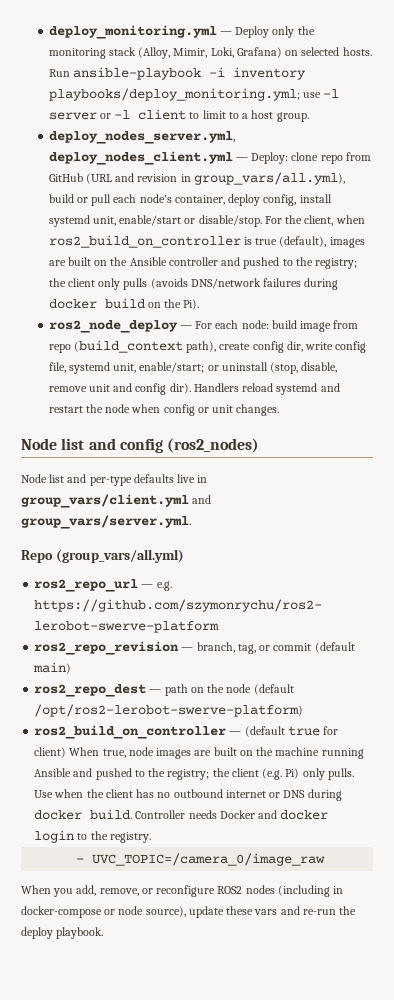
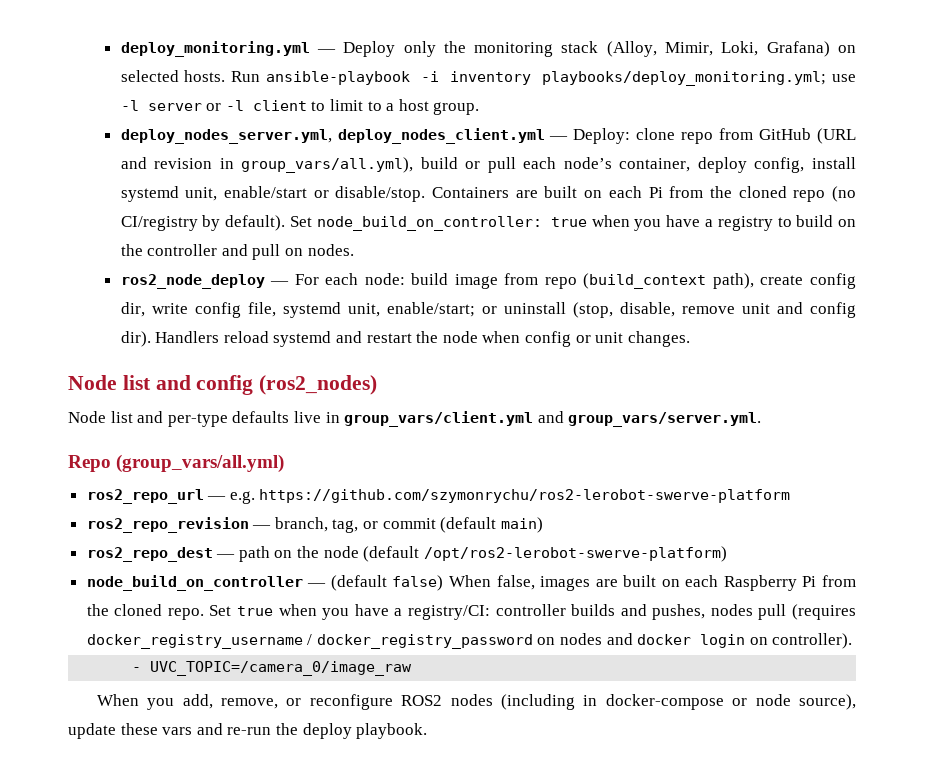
- For the client, when ros2_build_on_controller is true (default), images are built on the Ansible controller and pushed to the registry; the client only pulls (avoids DNS/network failures during docker build on the Pi).
+ Containers are built on each Pi from the cloned repo (no CI/registry by default). Set node_build_on_controller: true when you have a registry to build on the controller and pull on nodes.
- ros2_build_on_controller — (default true for client) When true, node images are built on the machine running Ansible and pushed to the registry; the client (e.g. Pi) only pulls. Use when the client has no outbound internet or DNS during docker build. Controller needs Docker and docker login to the registry.
+ node_build_on_controller — (default false) When false, images are built on each Raspberry Pi from the cloned repo. Set true when you have a registry/CI: controller builds and pushes, nodes pull (requires docker_registry_username / docker_registry_password on nodes and docker login on controller).

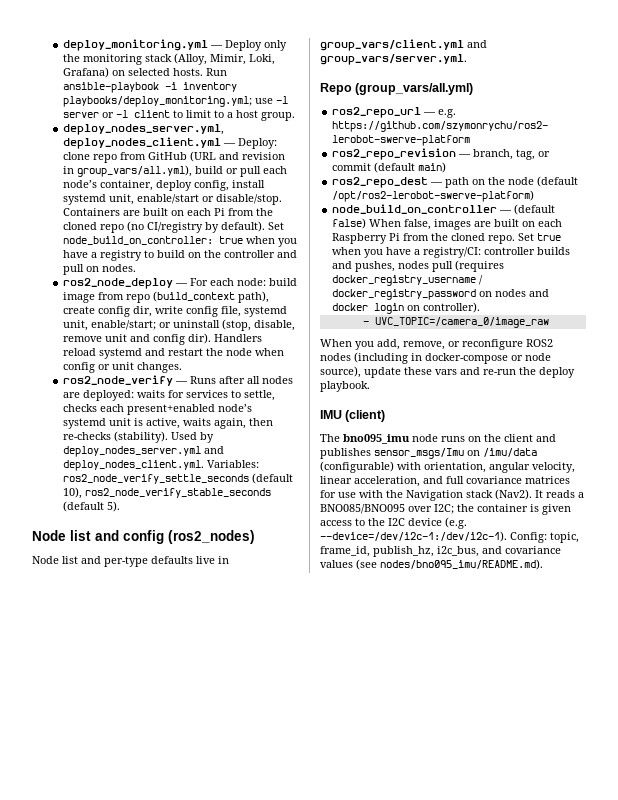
+ ros2_node_verify — Runs after all nodes are deployed: waits for services to settle, checks each present+enabled node’s systemd unit is active, waits again, then re-checks (stability). Used by deploy_nodes_server.yml and deploy_nodes_client.yml. Variables: ros2_node_verify_settle_seconds (default 10), ros2_node_verify_stable_seconds (default 5).
+ IMU (client)
+ The bno095_imu node runs on the client and publishes sensor_msgs/Imu on /imu/data (configurable) with orientation, angular velocity, linear acceleration, and full covariance matrices for use with the Navigation stack (Nav2). It reads a BNO085/BNO095 over I2C; the container is given access to the I2C device (e.g. --device=/dev/i2c-1:/dev/i2c-1). Config: topic, frame_id, publish_hz, i2c_bus, and covariance values (see nodes/bno095_imu/README.md).

